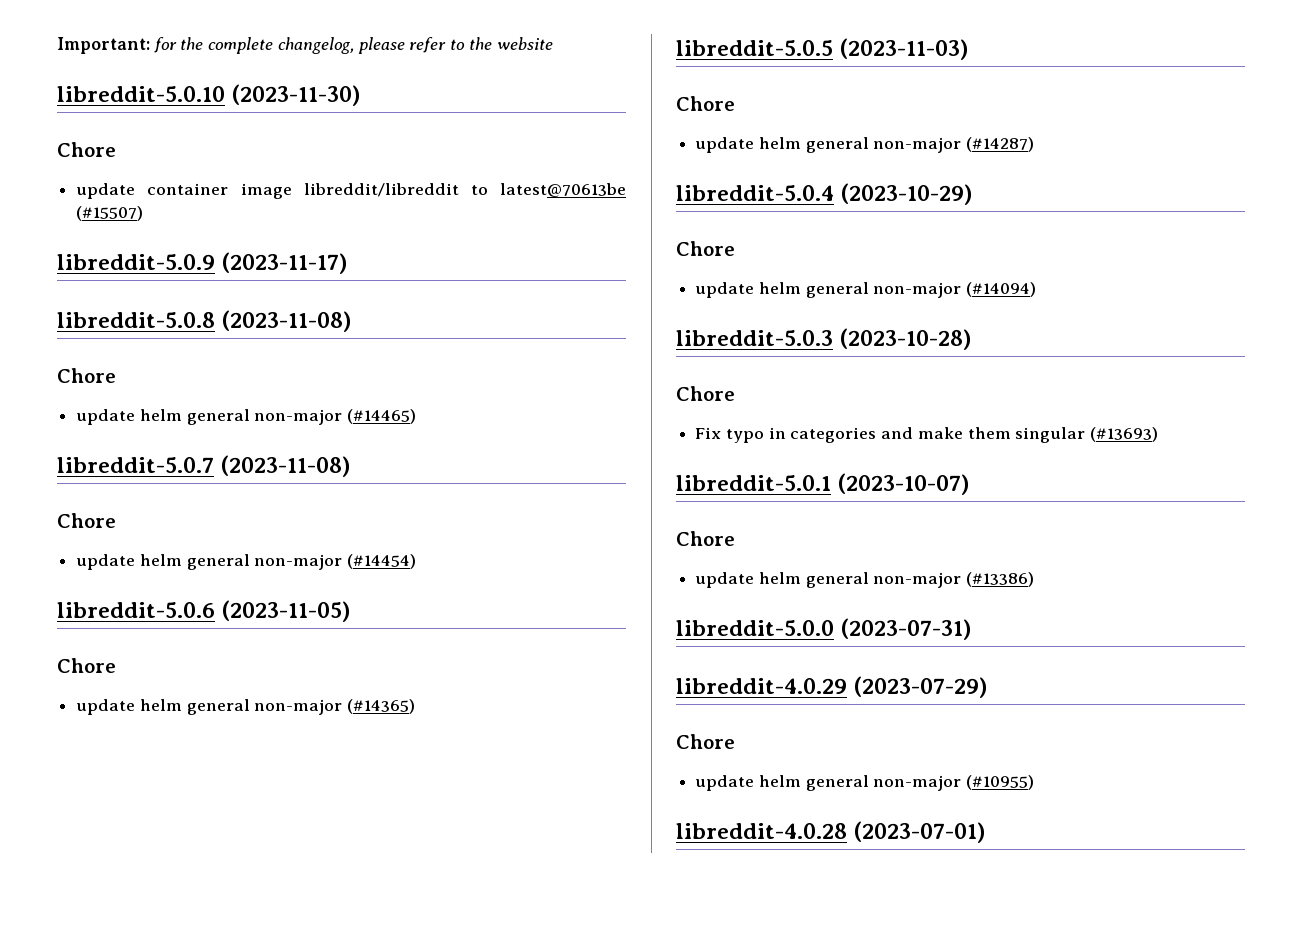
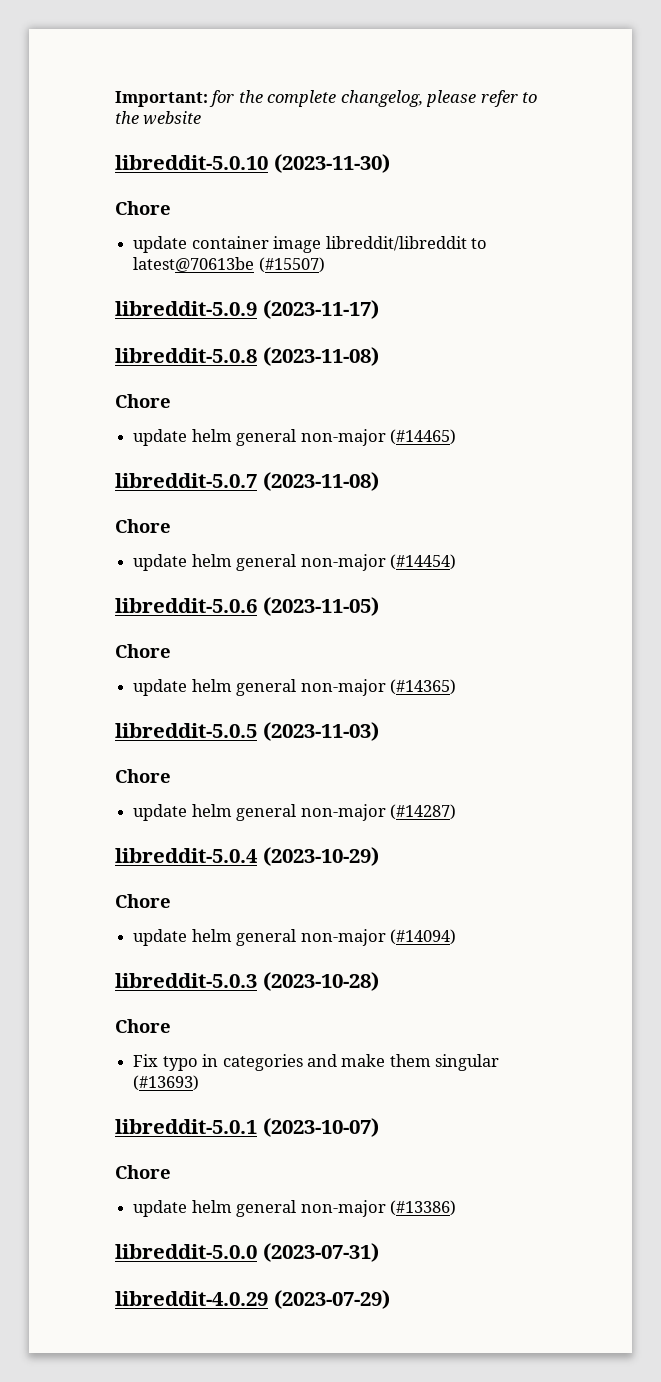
  libreddit-4.0.29 (2023-07-29)
- Chore
- update helm general non-major (#10955)
- libreddit-4.0.28 (2023-07-01)

